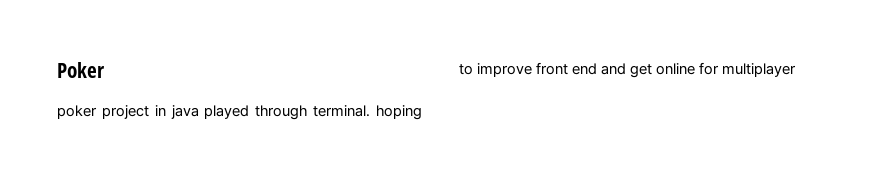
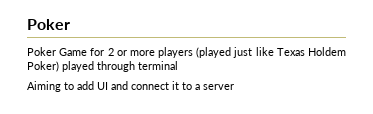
- poker project in java played through terminal. hoping to improve front end and get online for multiplayer
+ Poker Game for 2 or more players (played just like Texas Holdem Poker) played through terminal
+ Aiming to add UI and connect it to a server

